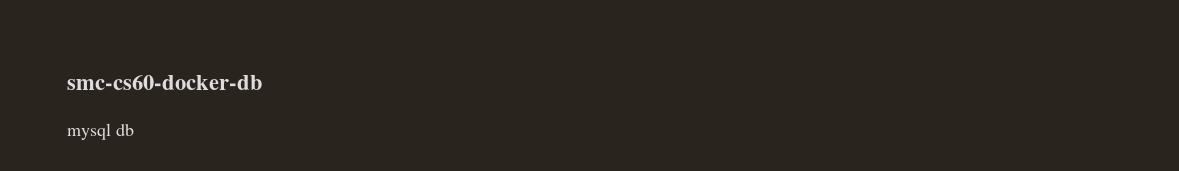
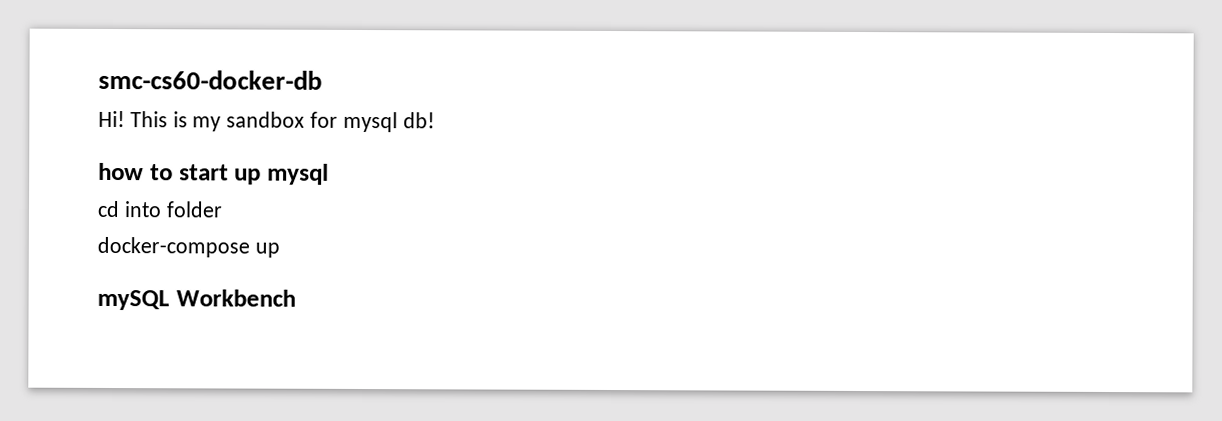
- mysql db
+ Hi! This is my sandbox for mysql db!
+ how to start up mysql
+ cd into folder
+ docker-compose up
+ mySQL Workbench

